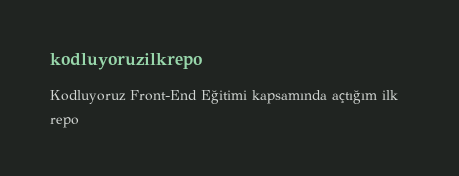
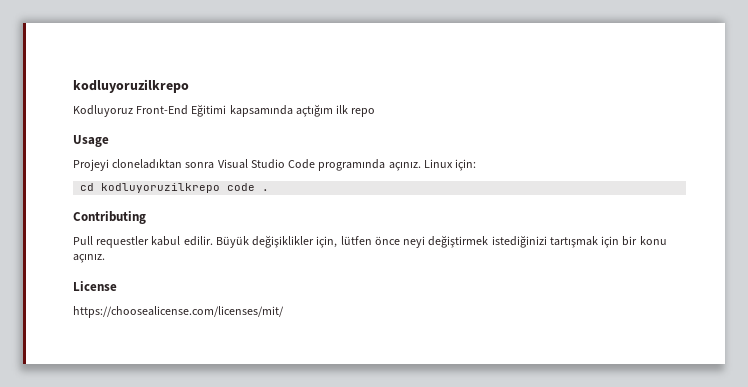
+ Usage
+ Projeyi cloneladıktan sonra Visual Studio Code programında açınız. Linux için:
+ cd kodluyoruzilkrepo code .
+ Contributing
+ Pull requestler kabul edilir. Büyük değişiklikler için, lütfen önce neyi değiştirmek istediğinizi tartışmak için bir konu açınız.
+ License
+ https://choosealicense.com/licenses/mit/

